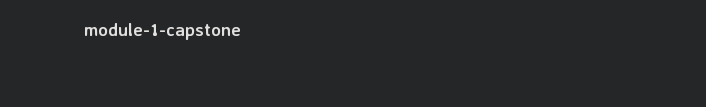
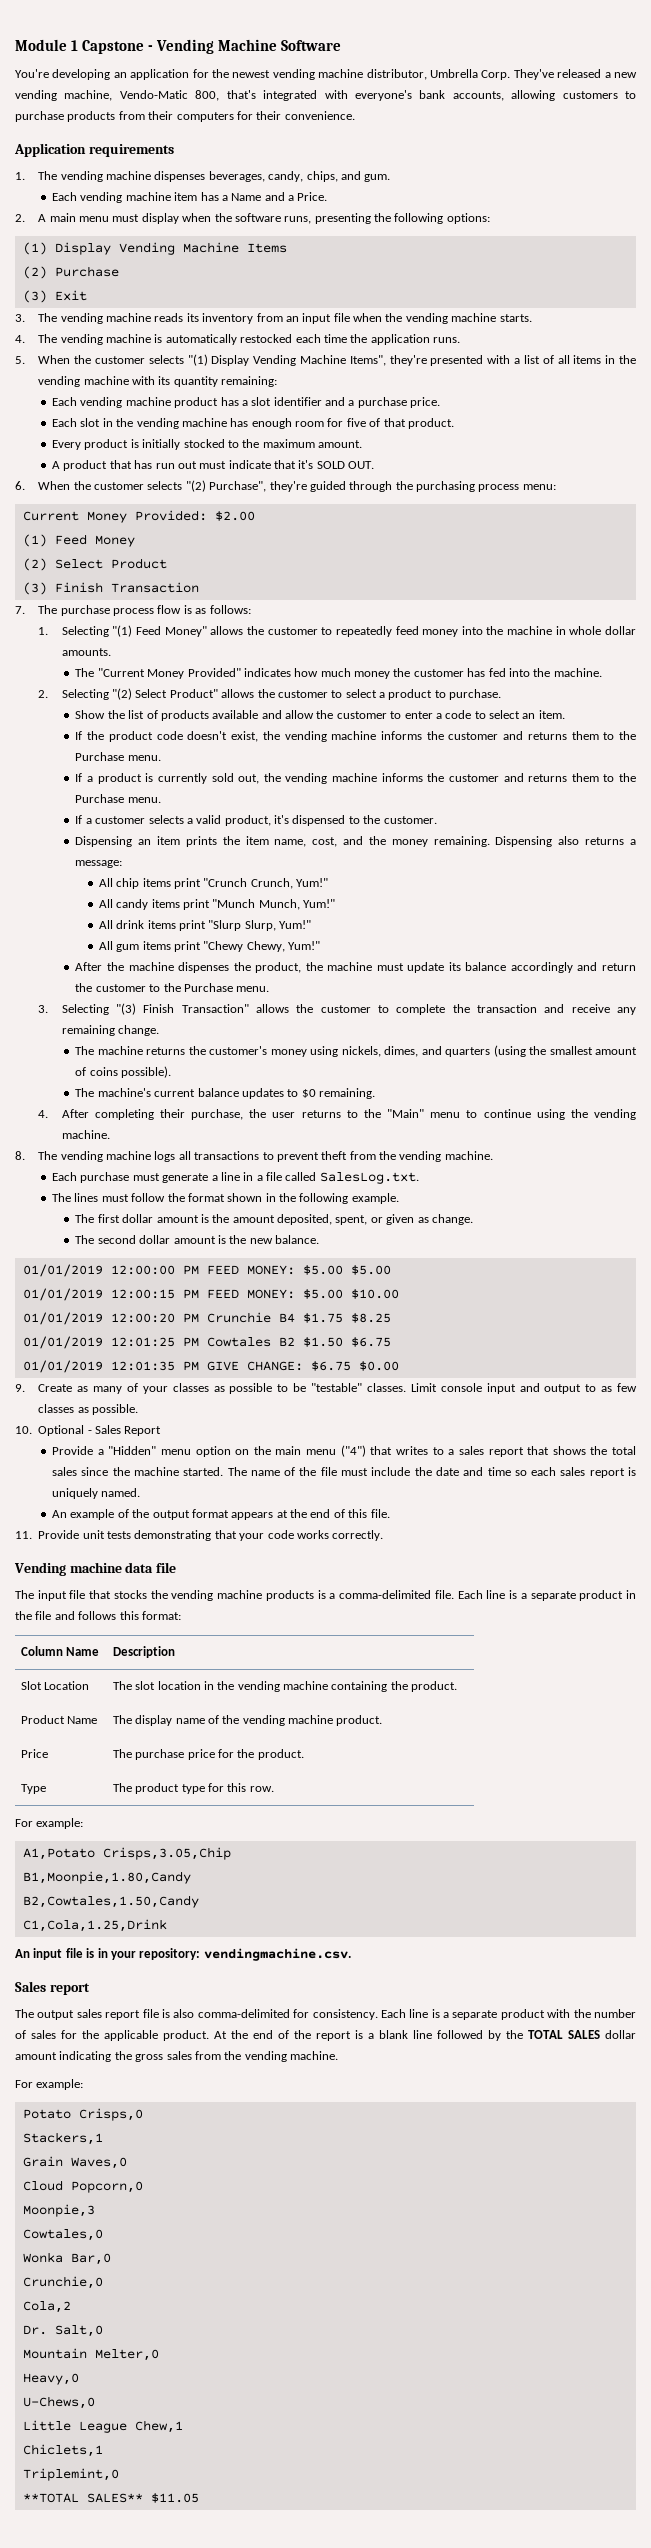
- module-1-capstone
+ Module 1 Capstone - Vending Machine Software
+ You're developing an application for the newest vending machine distributor, Umbrella Corp. They've released a new vending machine, Vendo-Matic 800, that's integrated with everyone's bank accounts, allowing customers to purchase products from their computers for their convenience.
+ Application requirements
+ 1. The vending machine dispenses beverages, candy, chips, and gum.
+ Each vending machine item has a Name and a Price.
+ 2. A main menu must display when the software runs, presenting the following options:
+ (1) Display Vending Machine Items
+ (2) Purchase
+ (3) Exit
+ 3. The vending machine reads its inventory from an input file when the vending machine starts.
+ 4. The vending machine is automatically restocked each time the application runs.
+ 5. When the customer selects "(1) Display Vending Machine Items", they're presented with a list of all items in the vending machine with its quantity remaining:
+ Each vending machine product has a slot identifier and a purchase price.
+ Each slot in the vending machine has enough room for five of that product.
+ Every product is initially stocked to the maximum amount.
+ A product that has run out must indicate that it's SOLD OUT.
+ 6. When the customer selects "(2) Purchase", they're guided through the purchasing process menu:
+ Current Money Provided: $2.00
+ (1) Feed Money
+ (2) Select Product
+ (3) Finish Transaction
+ 7. The purchase process flow is as follows:
+ 1. Selecting "(1) Feed Money" allows the customer to repeatedly feed money into the machine in whole dollar amounts.
+ The "Current Money Provided" indicates how much money the customer has fed into the machine.
+ 2. Selecting "(2) Select Product" allows the customer to select a product to purchase.
+ Show the list of products available and allow the customer to enter a code to select an item.
+ If the product code doesn't exist, the vending machine informs the customer and returns them to the Purchase menu.
+ If a product is currently sold out, the vending machine informs the customer and returns them to the Purchase menu.
+ If a customer selects a valid product, it's dispensed to the customer.
+ Dispensing an item prints the item name, cost, and the money remaining. Dispensing also returns a message:
+ All chip items print "Crunch Crunch, Yum!"
+ All candy items print "Munch Munch, Yum!"
+ All drink items print "Slurp Slurp, Yum!"
+ All gum items print "Chewy Chewy, Yum!"
+ After the machine dispenses the product, the machine must update its balance accordingly and return the customer to the Purchase menu.
+ 3. Selecting "(3) Finish Transaction" allows the customer to complete the transaction and receive any remaining change.
+ The machine returns the customer's money using nickels, dimes, and quarters (using the smallest amount of coins possible).
+ The machine's current balance updates to $0 remaining.
+ 4. After completing their purchase, the user returns to the "Main" menu to continue using the vending machine.
+ 8. The vending machine logs all transactions to prevent theft from the vending machine.
+ Each purchase must generate a line in a file called SalesLog.txt.
+ The lines must follow the format shown in the following example.
+ The first dollar amount is the amount deposited, spent, or given as change.
+ The second dollar amount is the new balance.
+ 01/01/2019 12:00:00 PM FEED MONEY: $5.00 $5.00
+ 01/01/2019 12:00:15 PM FEED MONEY: $5.00 $10.00
+ 01/01/2019 12:00:20 PM Crunchie B4 $1.75 $8.25
+ 01/01/2019 12:01:25 PM Cowtales B2 $1.50 $6.75
+ 01/01/2019 12:01:35 PM GIVE CHANGE: $6.75 $0.00
+ 9. Create as many of your classes as possible to be "testable" classes. Limit console input and output to as few classes as possible.
+ 10. Optional - Sales Report
+ Provide a "Hidden" menu option on the main menu ("4") that writes to a sales report that shows the total sales since the machine started. The name of the file must include the date and time so each sales report is uniquely named.
+ An example of the output format appears at the end of this file.
+ 11. Provide unit tests demonstrating that your code works correctly.
+ Vending machine data file
+ The input file that stocks the vending machine products is a comma-delimited file. Each line is a separate product in the file and follows this format:
+ Column Name | Description
+ Slot Location | The slot location in the vending machine containing the product.
+ Product Name | The display name of the vending machine product.
+ Price | The purchase price for the product.
+ Type | The product type for this row.
+ For example:
+ A1,Potato Crisps,3.05,Chip
+ B1,Moonpie,1.80,Candy
+ B2,Cowtales,1.50,Candy
+ C1,Cola,1.25,Drink
+ An input file is in your repository: vendingmachine.csv.
+ Sales report
+ The output sales report file is also comma-delimited for consistency. Each line is a separate product with the number of sales for the applicable product. At the end of the report is a blank line followed by the TOTAL SALES dollar amount indicating the gross sales from the vending machine.
+ For example:
+ Potato Crisps,0
+ Stackers,1
+ Grain Waves,0
+ Cloud Popcorn,0
+ Moonpie,3
+ Cowtales,0
+ Wonka Bar,0
+ Crunchie,0
+ Cola,2
+ Dr. Salt,0
+ Mountain Melter,0
+ Heavy,0
+ U-Chews,0
+ Little League Chew,1
+ Chiclets,1
+ Triplemint,0
+ **TOTAL SALES** $11.05

